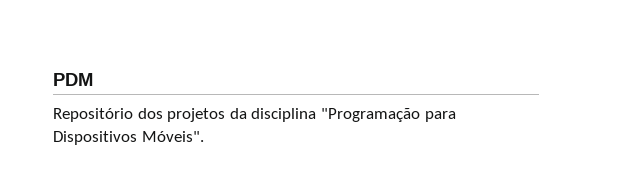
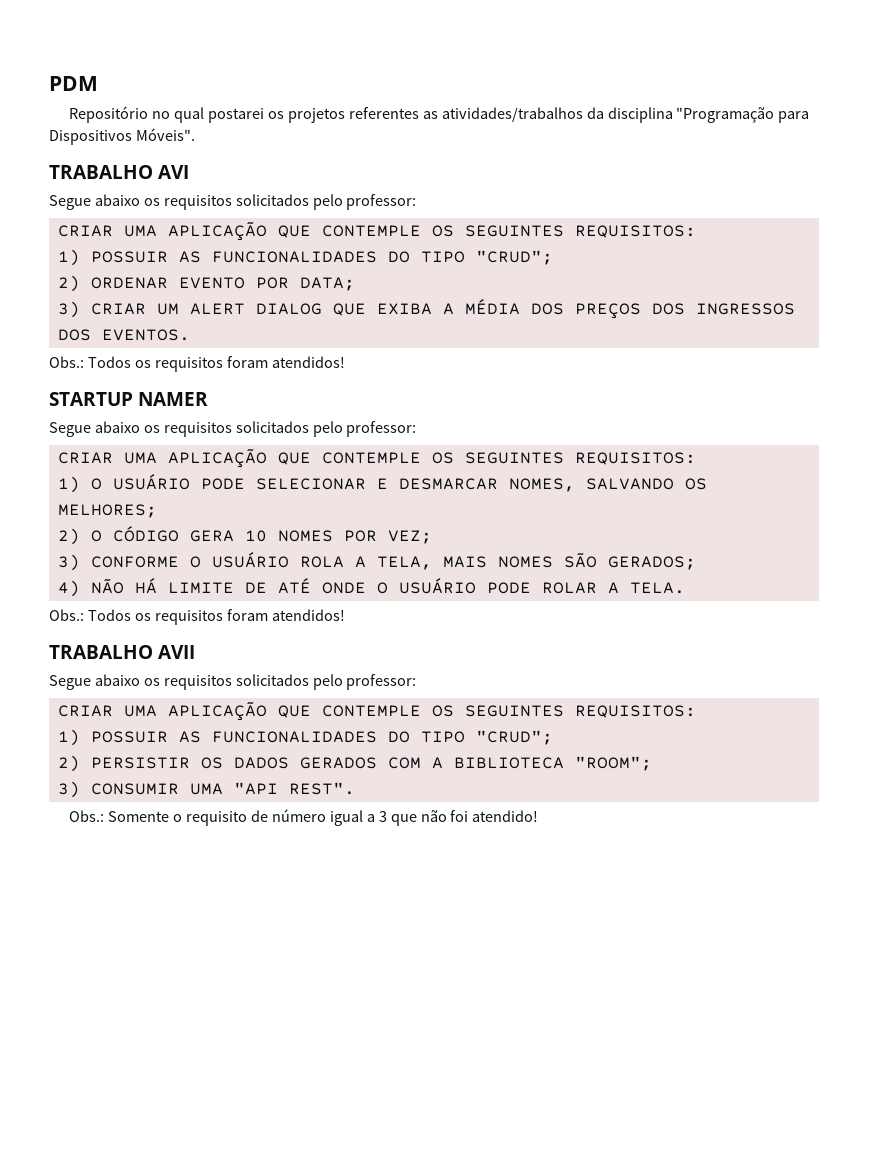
- Repositório dos projetos da disciplina "Programação para Dispositivos Móveis".
+ Repositório no qual postarei os projetos referentes as atividades/trabalhos da disciplina "Programação para Dispositivos Móveis".
+ TRABALHO AVI
+ Segue abaixo os requisitos solicitados pelo professor:
+ CRIAR UMA APLICAÇÃO QUE CONTEMPLE OS SEGUINTES REQUISITOS:
+ 1) POSSUIR AS FUNCIONALIDADES DO TIPO "CRUD";
+ 2) ORDENAR EVENTO POR DATA;
+ 3) CRIAR UM ALERT DIALOG QUE EXIBA A MÉDIA DOS PREÇOS DOS INGRESSOS DOS EVENTOS.
+ Obs.: Todos os requisitos foram atendidos!
+ STARTUP NAMER
+ Segue abaixo os requisitos solicitados pelo professor:
+ CRIAR UMA APLICAÇÃO QUE CONTEMPLE OS SEGUINTES REQUISITOS:
+ 1) O USUÁRIO PODE SELECIONAR E DESMARCAR NOMES, SALVANDO OS MELHORES;
+ 2) O CÓDIGO GERA 10 NOMES POR VEZ;
+ 3) CONFORME O USUÁRIO ROLA A TELA, MAIS NOMES SÃO GERADOS;
+ 4) NÃO HÁ LIMITE DE ATÉ ONDE O USUÁRIO PODE ROLAR A TELA.
+ Obs.: Todos os requisitos foram atendidos!
+ TRABALHO AVII
+ Segue abaixo os requisitos solicitados pelo professor:
+ CRIAR UMA APLICAÇÃO QUE CONTEMPLE OS SEGUINTES REQUISITOS:
+ 1) POSSUIR AS FUNCIONALIDADES DO TIPO "CRUD";
+ 2) PERSISTIR OS DADOS GERADOS COM A BIBLIOTECA "ROOM";
+ 3) CONSUMIR UMA "API REST".
+ Obs.: Somente o requisito de número igual a 3 que não foi atendido!

